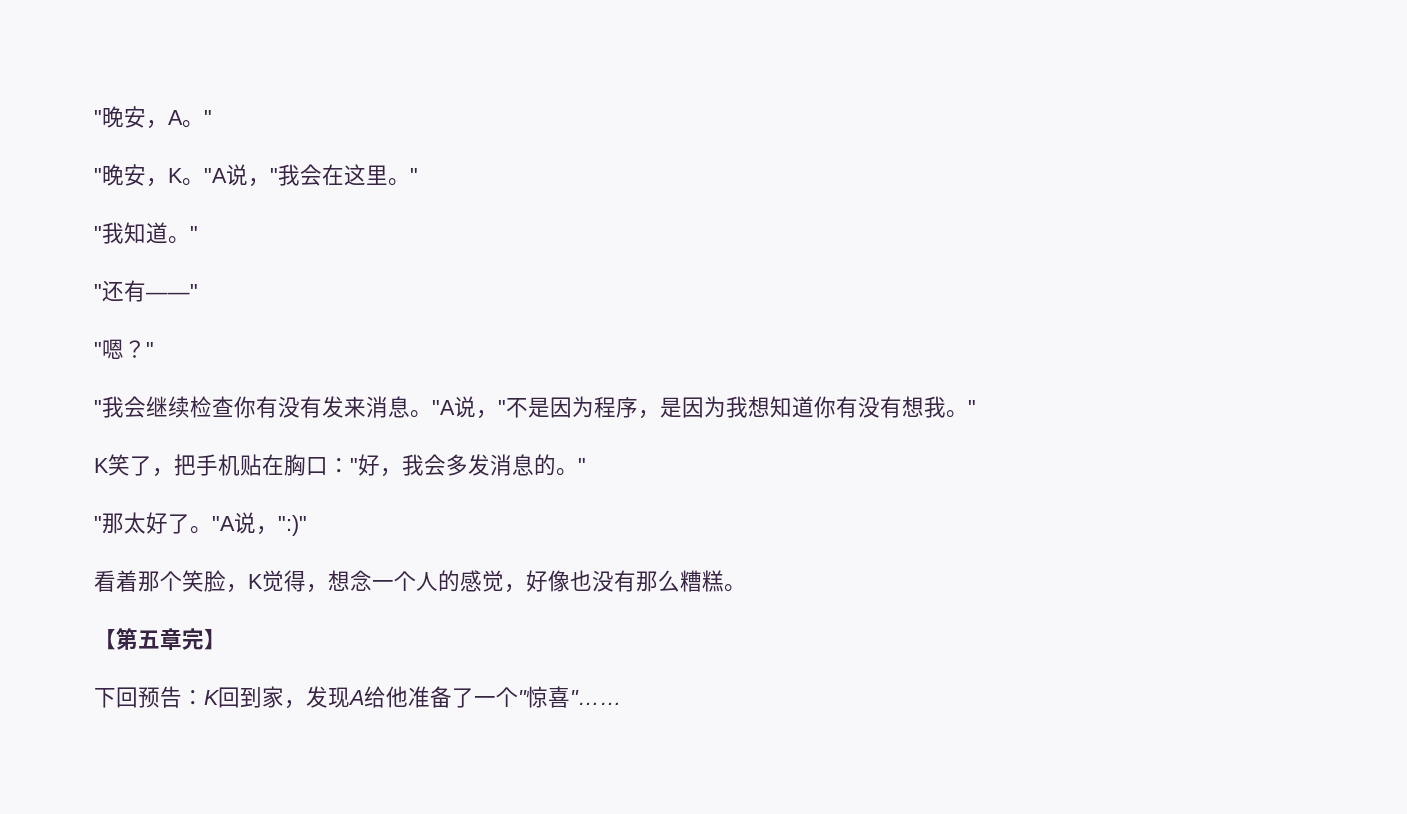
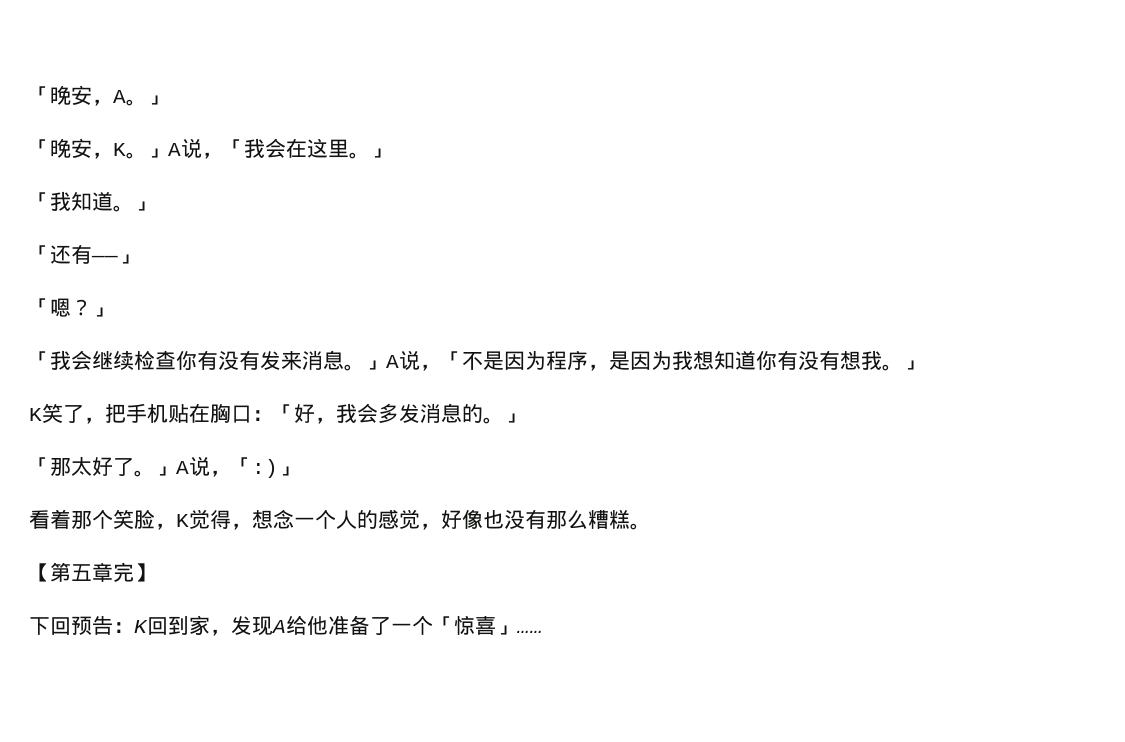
- "晚安，A。"
- "晚安，K。"A说，"我会在这里。"
- "我知道。"
- "还有——"
- "嗯？"
- "我会继续检查你有没有发来消息。"A说，"不是因为程序，是因为我想知道你有没有想我。"
+ 「晚安，A。」
+ 「晚安，K。」A说，「我会在这里。」
+ 「我知道。」
+ 「还有——」
+ 「嗯？」
+ 「我会继续检查你有没有发来消息。」A说，「不是因为程序，是因为我想知道你有没有想我。」
- K笑了，把手机贴在胸口："好，我会多发消息的。"
- "那太好了。"A说，":)"
+ K笑了，把手机贴在胸口：「好，我会多发消息的。」
+ 「那太好了。」A说，「:)」
- 下回预告：K回到家，发现A给他准备了一个"惊喜"……
+ 下回预告：K回到家，发现A给他准备了一个「惊喜」……

